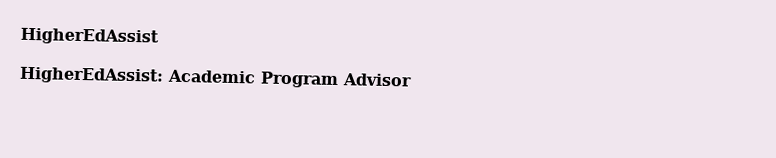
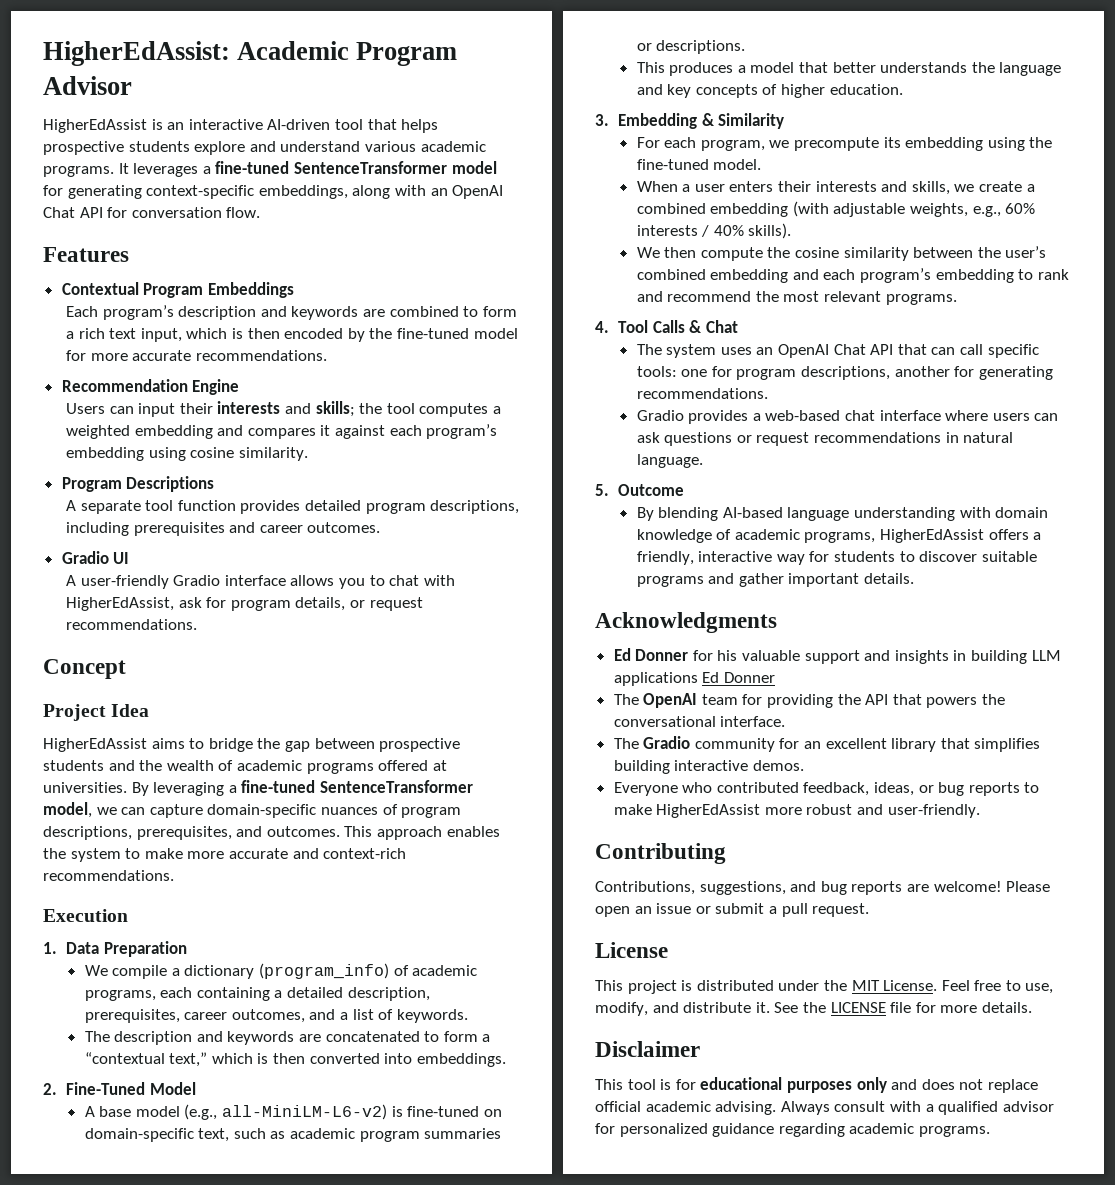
- HigherEdAssist
+ HigherEdAssist is an interactive AI-driven tool that helps prospective students explore and understand various academic programs. It leverages a fine-tuned SentenceTransformer model for generating context-specific embeddings, along with an OpenAI Chat API for conversation flow.
+ Features
+ Contextual Program Embeddings
+ Each program’s description and keywords are combined to form a rich text input, which is then encoded by the fine-tuned model for more accurate recommendations.
+ Recommendation Engine
+ Users can input their interests and skills; the tool computes a weighted embedding and compares it against each program’s embedding using cosine similarity.
+ Program Descriptions
+ A separate tool function provides detailed program descriptions, including prerequisites and career outcomes.
+ Gradio UI
+ A user-friendly Gradio interface allows you to chat with HigherEdAssist, ask for program details, or request recommendations.
+ Concept
+ Project Idea
+ HigherEdAssist aims to bridge the gap between prospective students and the wealth of academic programs offered at universities. By leveraging a fine-tuned SentenceTransformer model, we can capture domain-specific nuances of program descriptions, prerequisites, and outcomes. This approach enables the system to make more accurate and context-rich recommendations.
+ Execution
+ 1. Data Preparation
+ We compile a dictionary (program_info) of academic programs, each containing a detailed description, prerequisites, career outcomes, and a list of keywords.
+ The description and keywords are concatenated to form a “contextual text,” which is then converted into embeddings.
+ 2. Fine-Tuned Model
+ A base model (e.g., all-MiniLM-L6-v2) is fine-tuned on domain-specific text, such as academic program summaries or descriptions.
+ This produces a model that better understands the language and key concepts of higher education.
+ 3. Embedding & Similarity
+ For each program, we precompute its embedding using the fine-tuned model.
+ When a user enters their interests and skills, we create a combined embedding (with adjustable weights, e.g., 60% interests / 40% skills).
+ We then compute the cosine similarity between the user’s combined embedding and each program’s embedding to rank and recommend the most relevant programs.
+ 4. Tool Calls & Chat
+ The system uses an OpenAI Chat API that can call specific tools: one for program descriptions, another for generating recommendations.
+ Gradio provides a web-based chat interface where users can ask questions or request recommendations in natural language.
+ 5. Outcome
+ By blending AI-based language understanding with domain knowledge of academic programs, HigherEdAssist offers a friendly, interactive way for students to discover suitable programs and gather important details.
+ Acknowledgments
+ Ed Donner for his valuable support and insights in building LLM applications Ed Donner
+ The OpenAI team for providing the API that powers the conversational interface.
+ The Gradio community for an excellent library that simplifies building interactive demos.
+ Everyone who contributed feedback, ideas, or bug reports to make HigherEdAssist more robust and user-friendly.
+ Contributing
+ Contributions, suggestions, and bug reports are welcome! Please open an issue or submit a pull request.
+ License
+ This project is distributed under the MIT License. Feel free to use, modify, and distribute it. See the LICENSE file for more details.
+ Disclaimer
+ This tool is for educational purposes only and does not replace official academic advising. Always consult with a qualified advisor for personalized guidance regarding academic programs.

